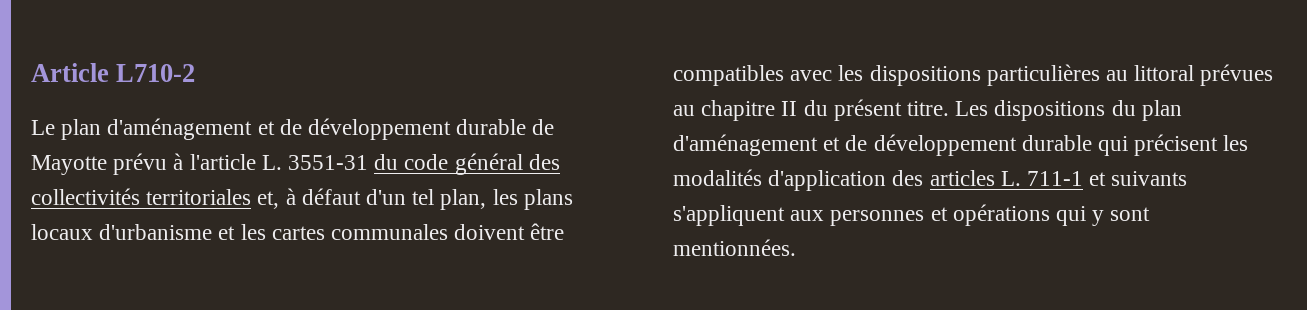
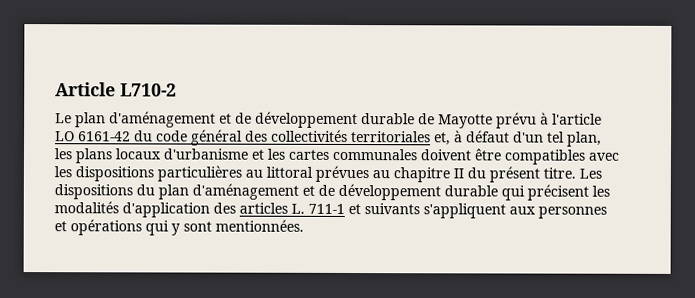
- Le plan d'aménagement et de développement durable de Mayotte prévu à l'article L. 3551-31 du code général des collectivités territoriales et, à défaut d'un tel plan, les plans locaux d'urbanisme et les cartes communales doivent être compatibles avec les dispositions particulières au littoral prévues au chapitre II du présent titre.
+ Le plan d'aménagement et de développement durable de Mayotte prévu à l'article LO 6161-42 du code général des collectivités territoriales et, à défaut d'un tel plan, les plans locaux d'urbanisme et les cartes communales doivent être compatibles avec les dispositions particulières au littoral prévues au chapitre II du présent titre.

